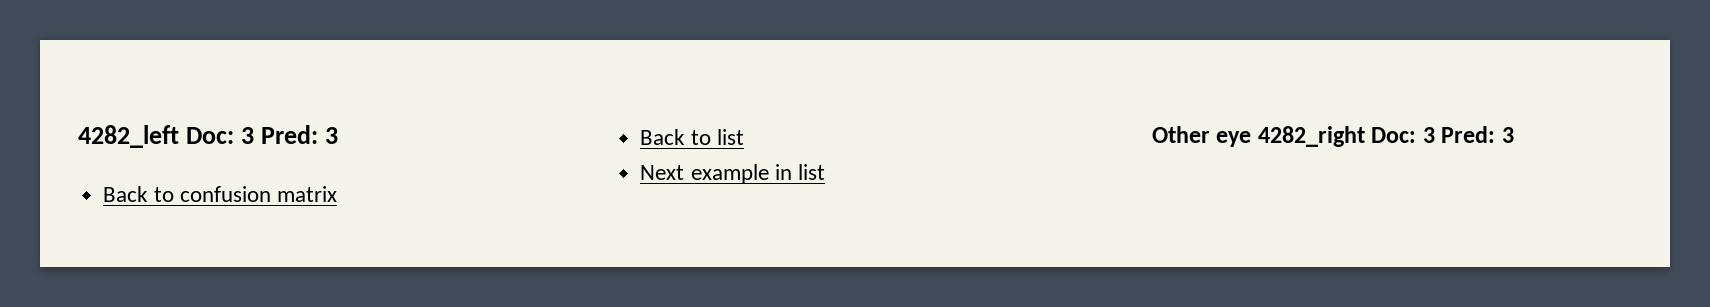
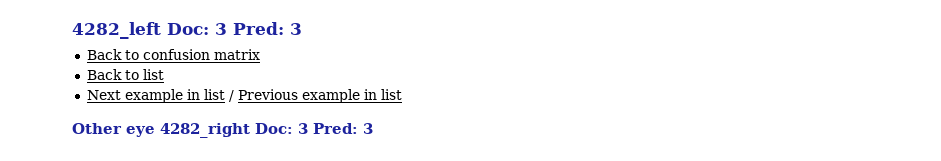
- Next example in list
+ Next example in list / Previous example in list

